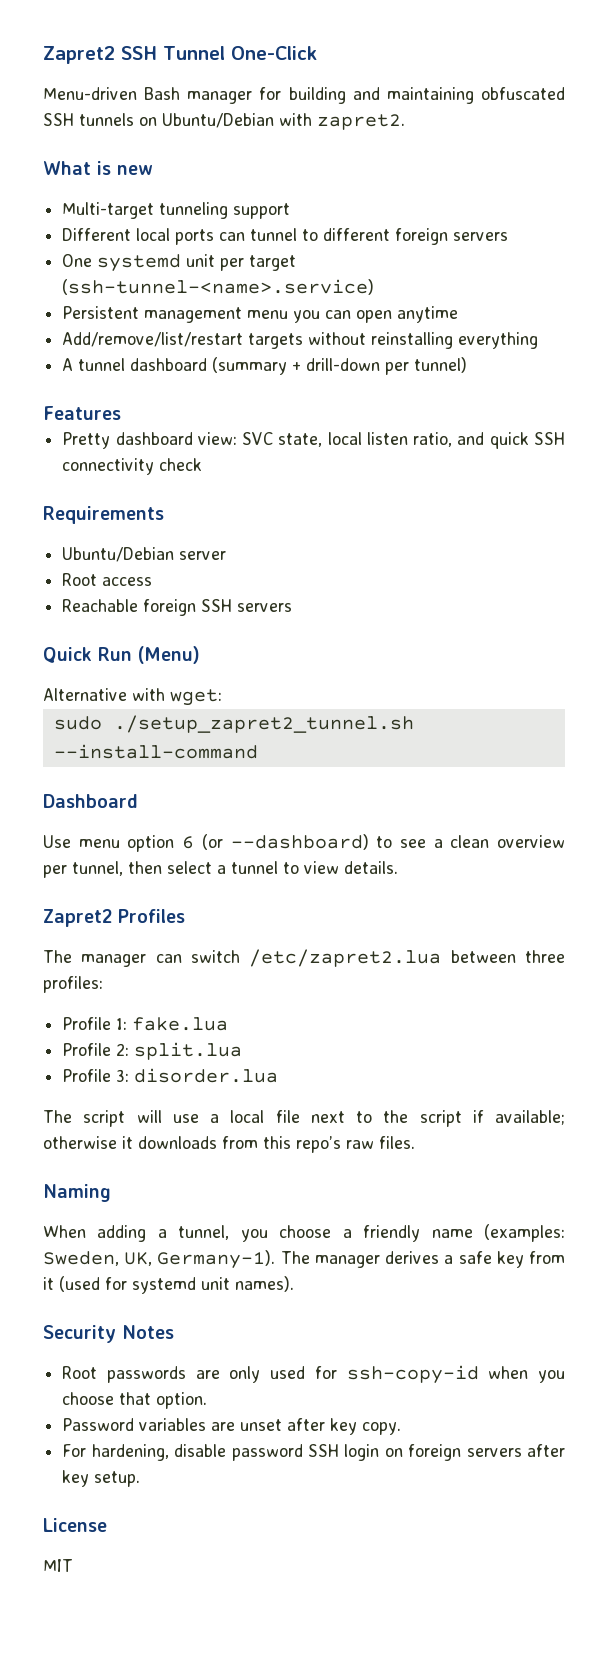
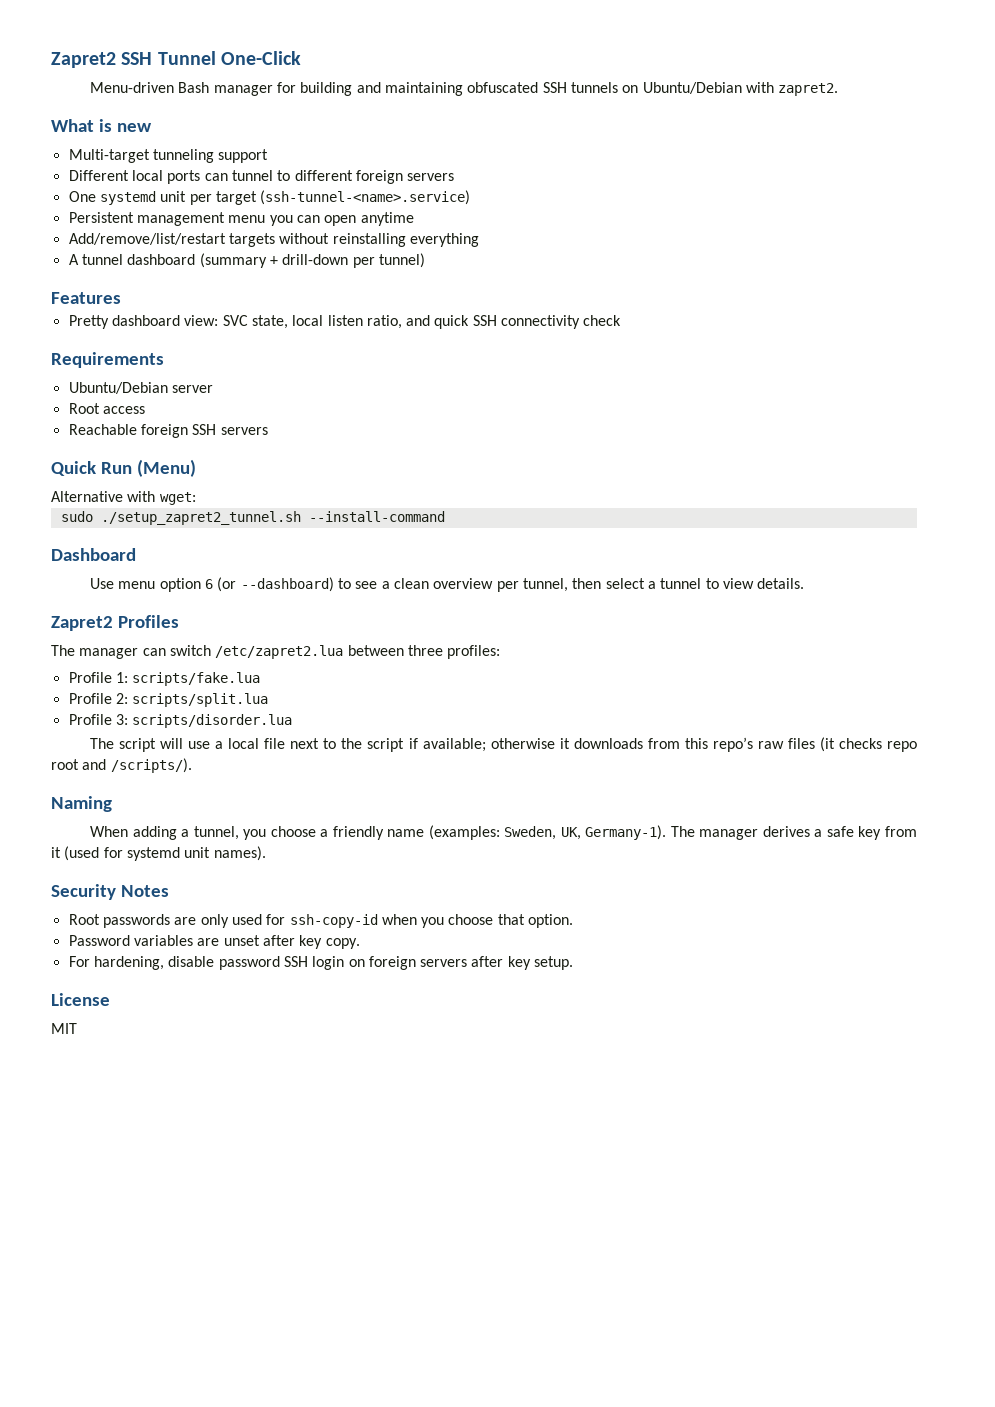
- Profile 1: fake.lua
+ Profile 1: scripts/fake.lua
- Profile 2: split.lua
+ Profile 2: scripts/split.lua
- Profile 3: disorder.lua
+ Profile 3: scripts/disorder.lua
- The script will use a local file next to the script if available; otherwise it downloads from this repo’s raw files.
+ The script will use a local file next to the script if available; otherwise it downloads from this repo’s raw files (it checks repo root and /scripts/).

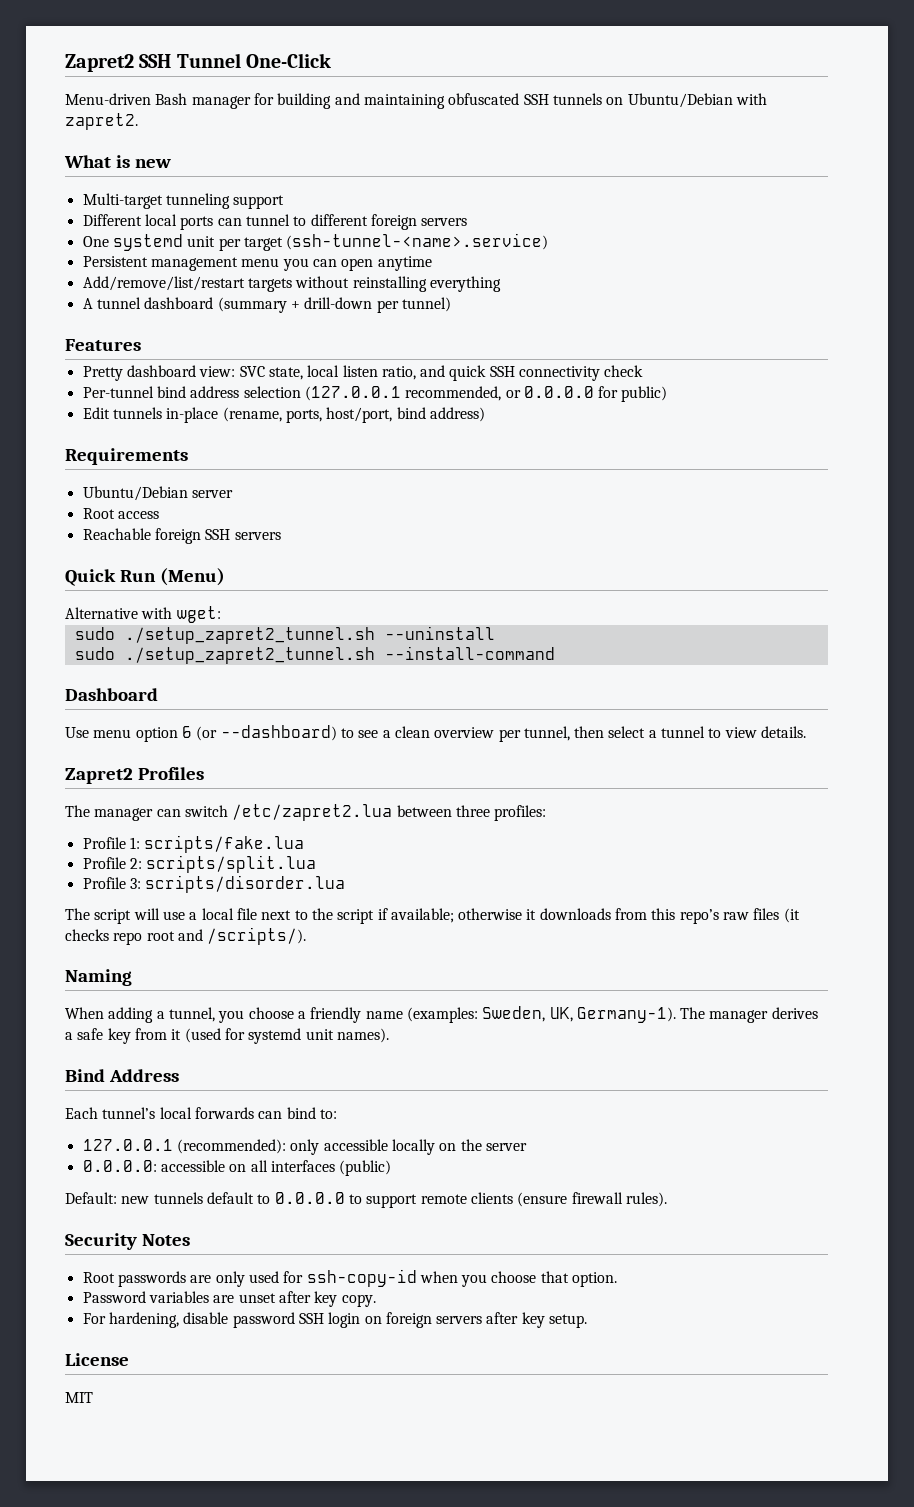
+ Per-tunnel bind address selection (127.0.0.1 recommended, or 0.0.0.0 for public)
+ Edit tunnels in-place (rename, ports, host/port, bind address)
+ sudo ./setup_zapret2_tunnel.sh --uninstall
+ Bind Address
+ Each tunnel’s local forwards can bind to:
+ 127.0.0.1 (recommended): only accessible locally on the server
+ 0.0.0.0: accessible on all interfaces (public)
+ Default: new tunnels default to 0.0.0.0 to support remote clients (ensure firewall rules).

